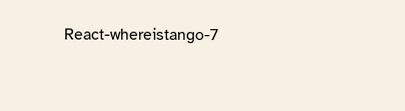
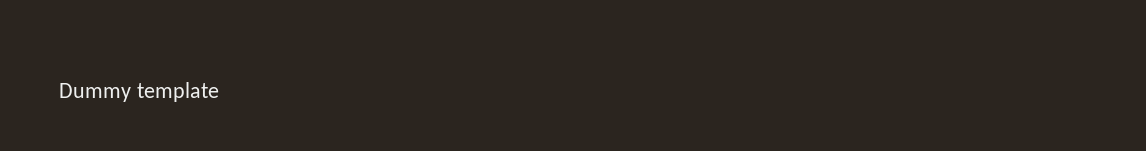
- React-whereistango-7
+ Dummy template

